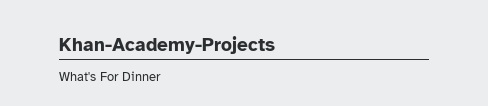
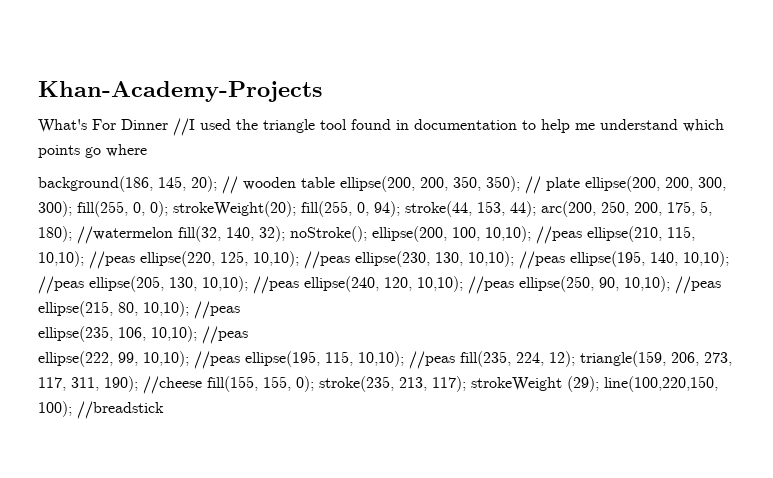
- What's For Dinner
+ What's For Dinner //I used the triangle tool found in documentation to help me understand which points go where
+ background(186, 145, 20); // wooden table ellipse(200, 200, 350, 350); // plate ellipse(200, 200, 300, 300); fill(255, 0, 0); strokeWeight(20); fill(255, 0, 94); stroke(44, 153, 44); arc(200, 250, 200, 175, 5, 180); //watermelon fill(32, 140, 32); noStroke(); ellipse(200, 100, 10,10); //peas ellipse(210, 115, 10,10); //peas ellipse(220, 125, 10,10); //peas ellipse(230, 130, 10,10); //peas ellipse(195, 140, 10,10); //peas ellipse(205, 130, 10,10); //peas ellipse(240, 120, 10,10); //peas ellipse(250, 90, 10,10); //peas ellipse(215, 80, 10,10); //peas
+ ellipse(235, 106, 10,10); //peas
+ ellipse(222, 99, 10,10); //peas ellipse(195, 115, 10,10); //peas fill(235, 224, 12); triangle(159, 206, 273, 117, 311, 190); //cheese fill(155, 155, 0); stroke(235, 213, 117); strokeWeight (29); line(100,220,150, 100); //breadstick

